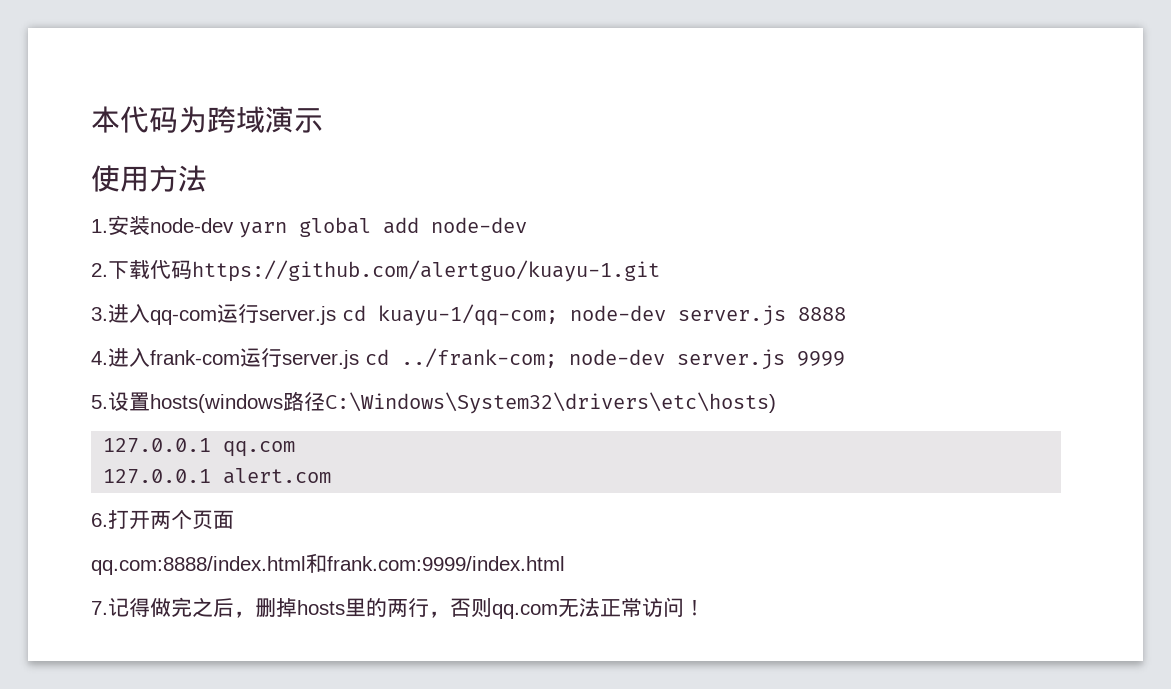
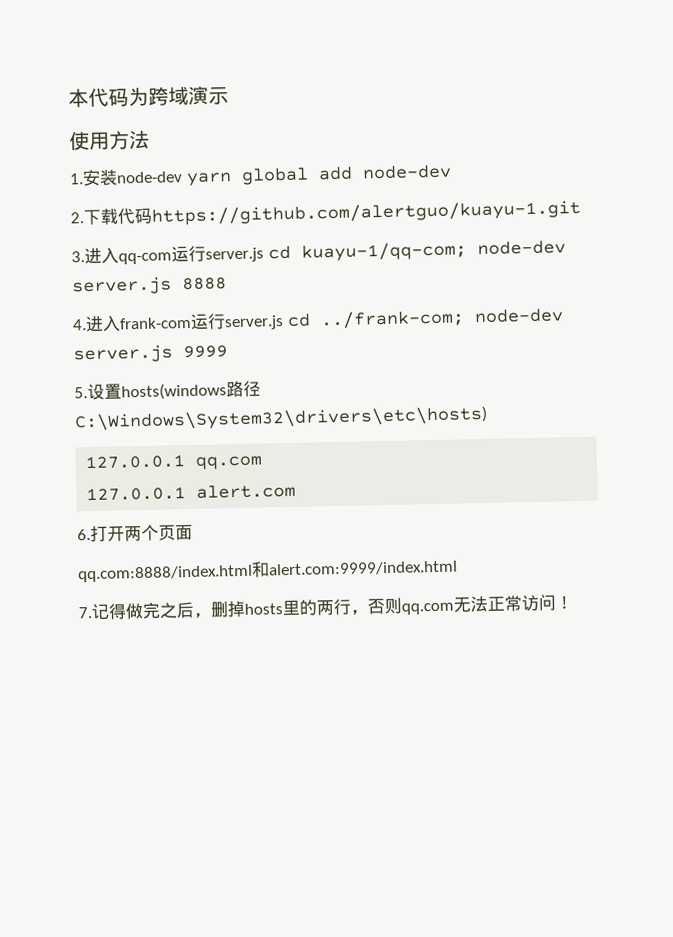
- qq.com:8888/index.html和frank.com:9999/index.html
+ qq.com:8888/index.html和alert.com:9999/index.html

